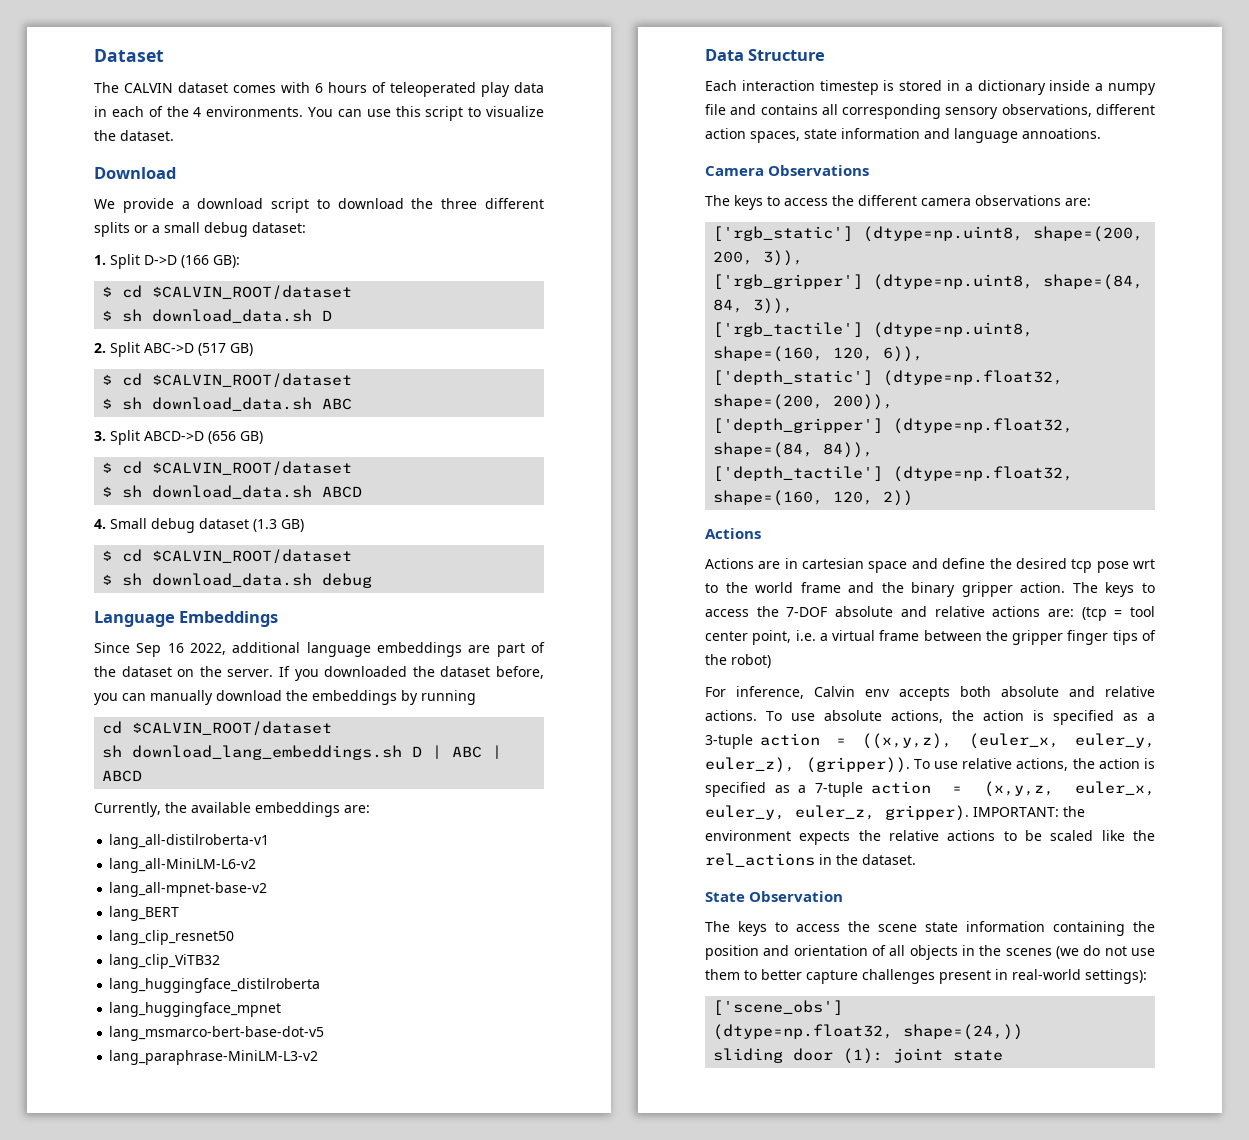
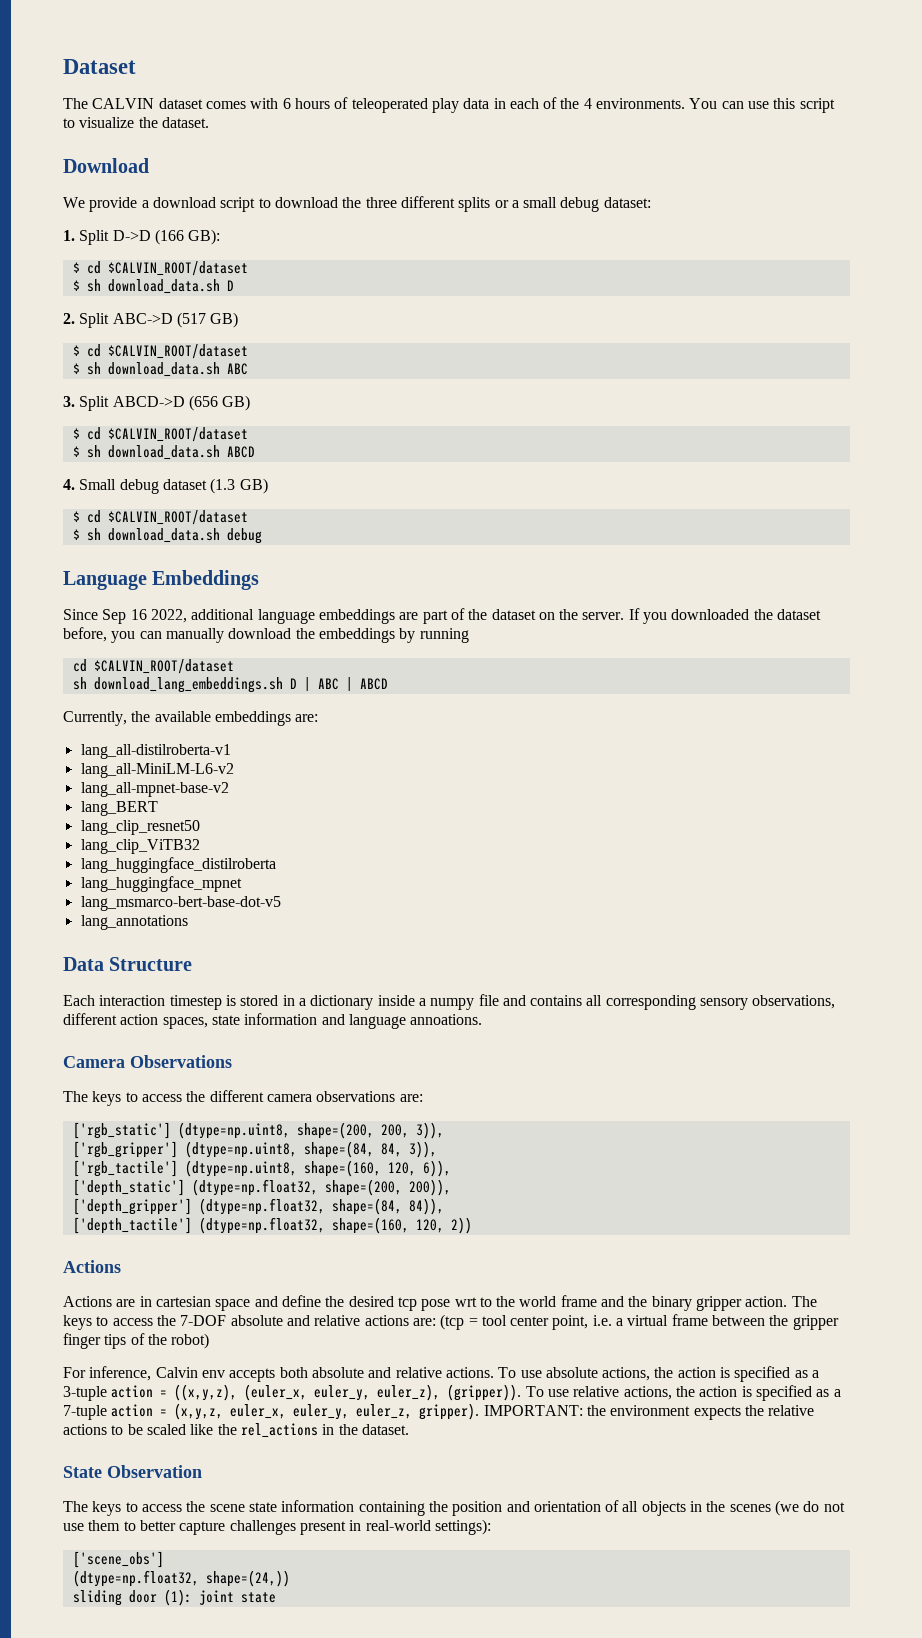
- lang_paraphrase-MiniLM-L3-v2
+ lang_annotations

